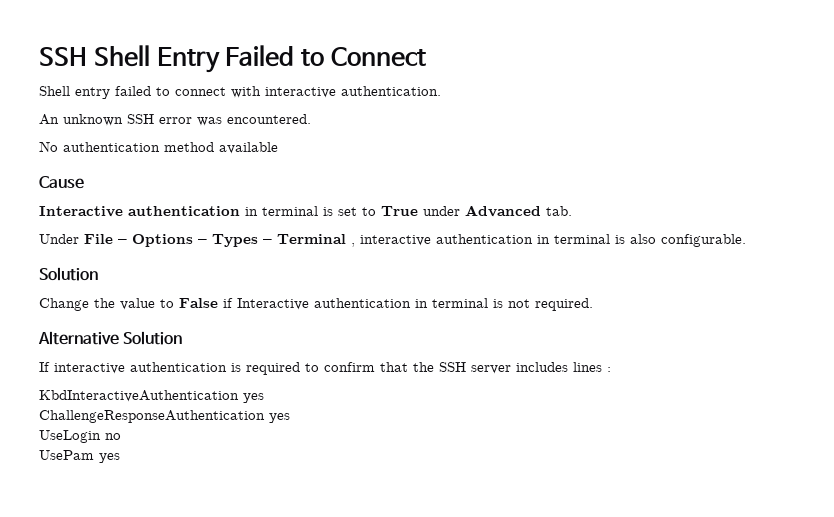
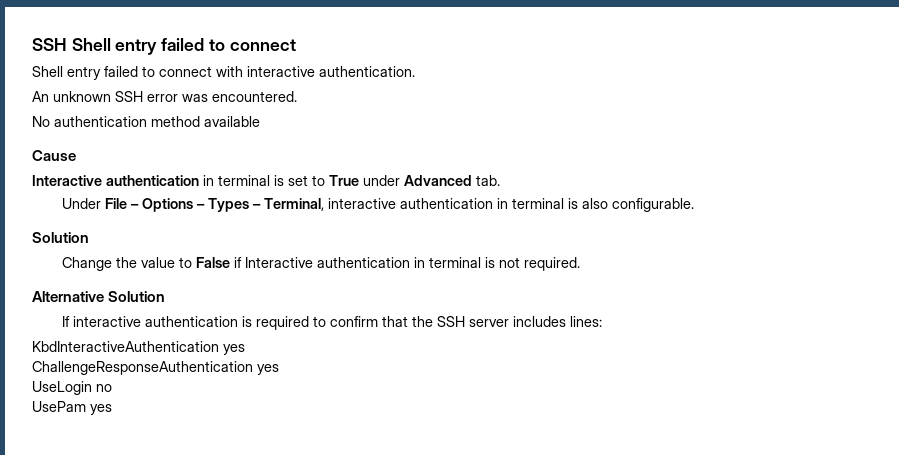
- SSH Shell Entry Failed to Connect
+ SSH Shell entry failed to connect
- Under File – Options – Types – Terminal , interactive authentication in terminal is also configurable.
+ Under File – Options – Types – Terminal, interactive authentication in terminal is also configurable.
- If interactive authentication is required to confirm that the SSH server includes lines :
+ If interactive authentication is required to confirm that the SSH server includes lines:

